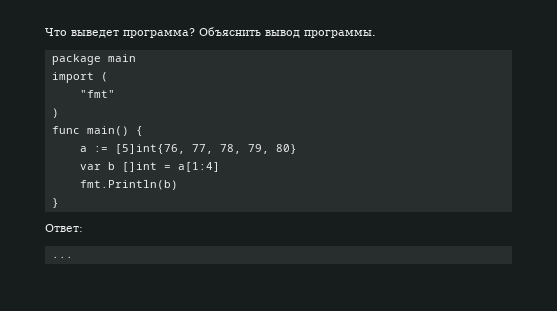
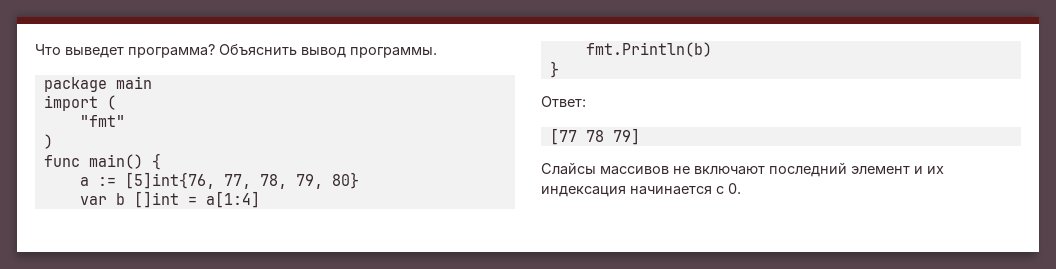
- ...
+ [77 78 79]
+ Слайсы массивов не включают последний элемент и их индексация начинается с 0.

